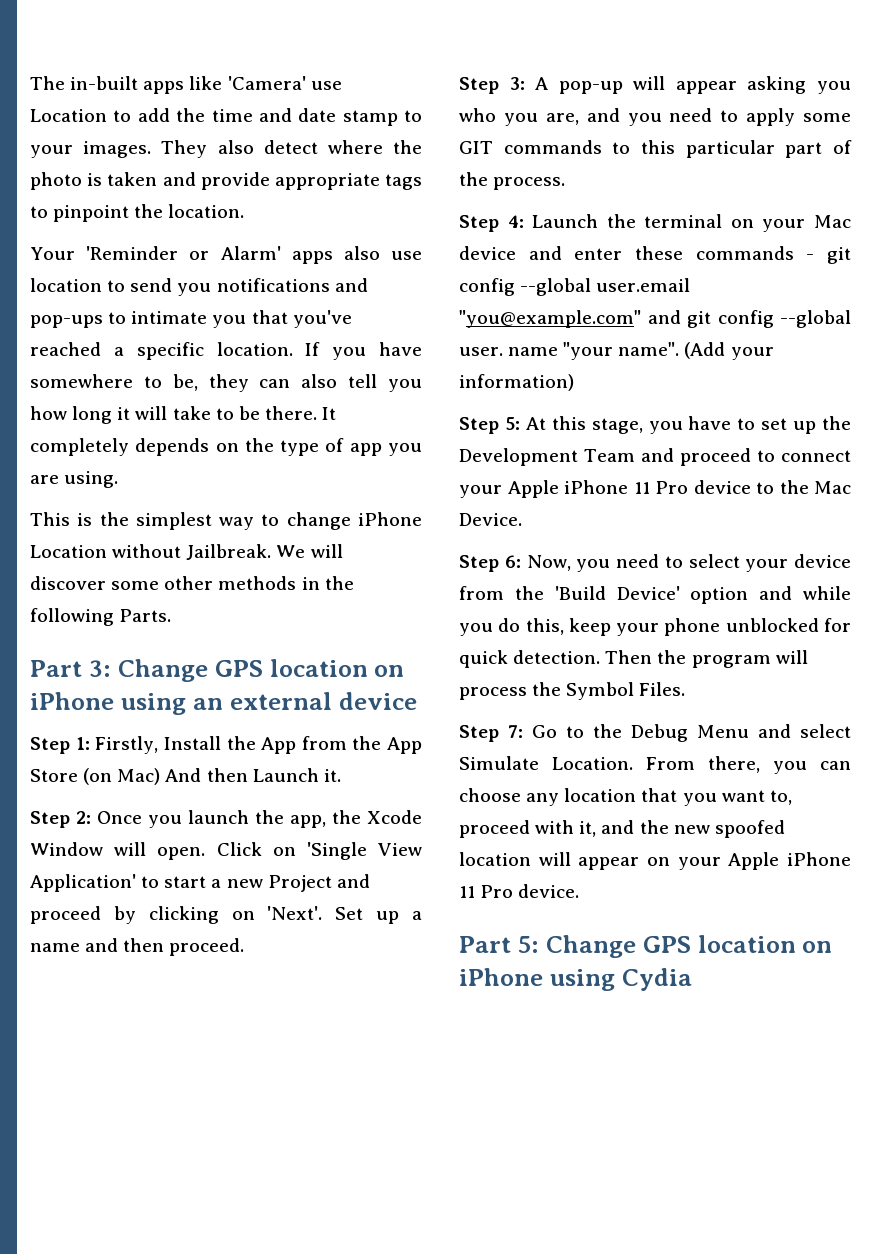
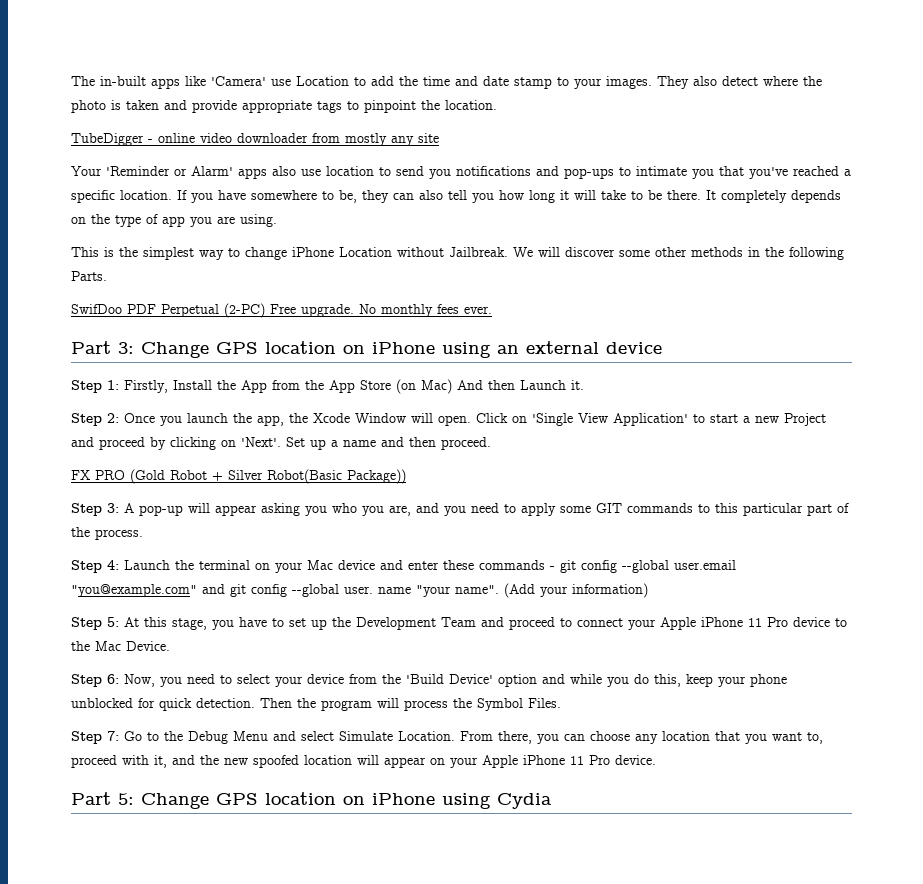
+ TubeDigger - online video downloader from mostly any site
+ SwifDoo PDF Perpetual (2-PC) Free upgrade. No monthly fees ever.
+ FX PRO (Gold Robot + Silver Robot(Basic Package))

